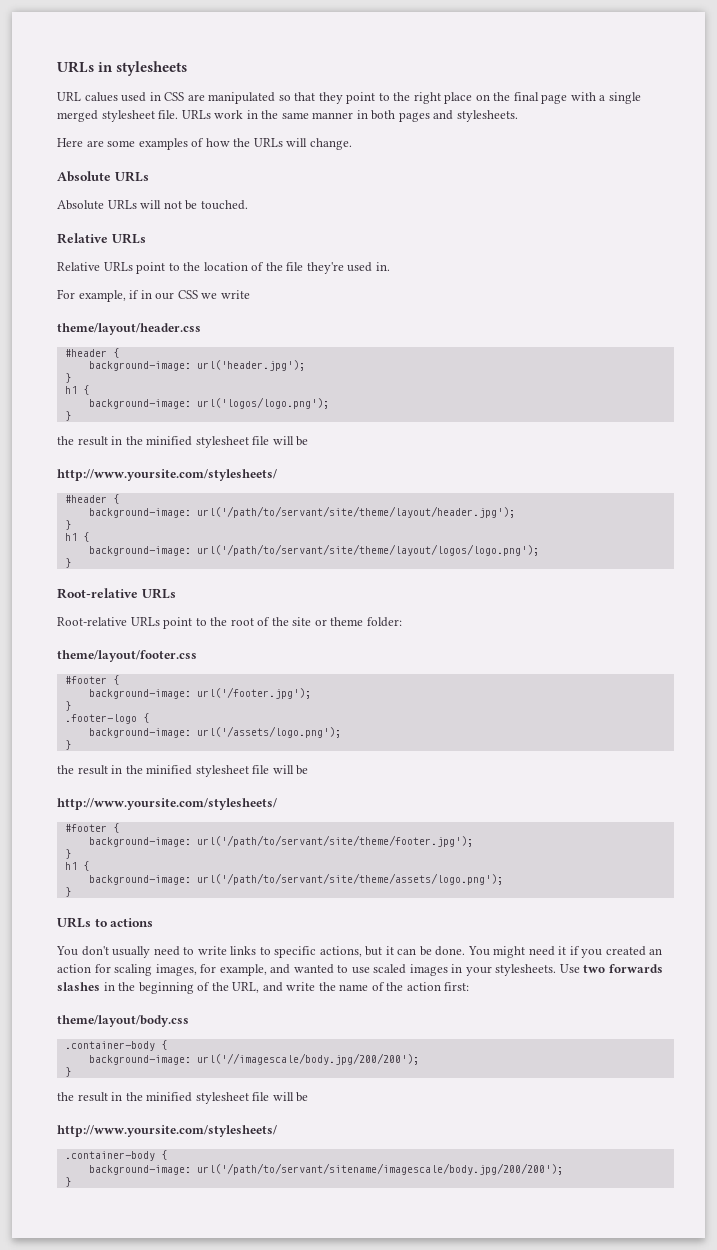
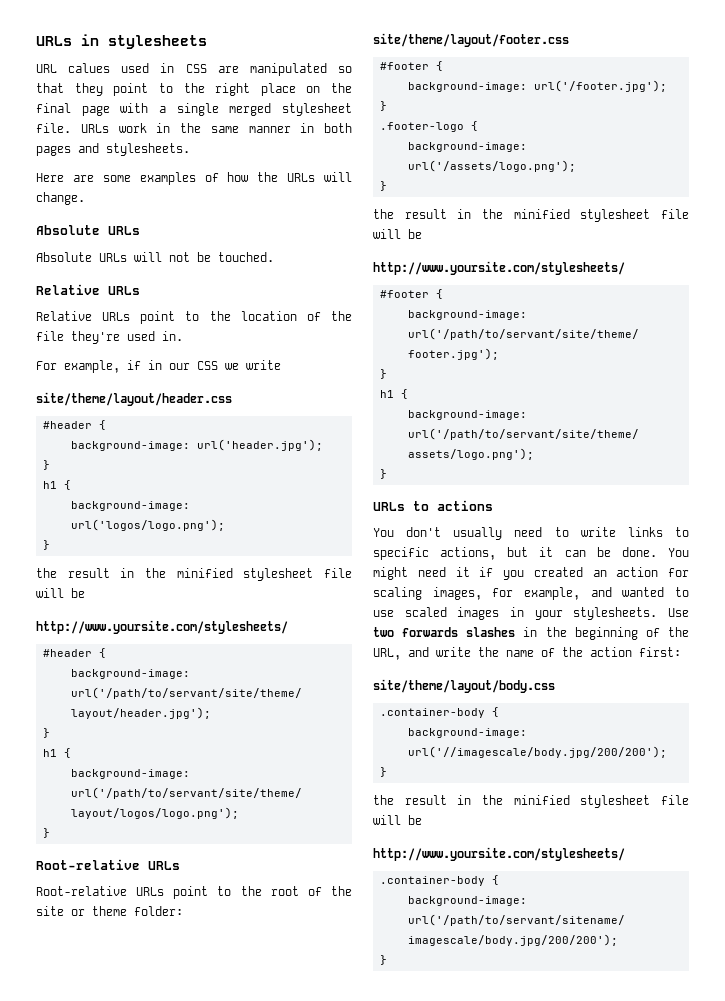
- theme/layout/header.css
+ site/theme/layout/header.css
- theme/layout/footer.css
+ site/theme/layout/footer.css
- theme/layout/body.css
+ site/theme/layout/body.css

